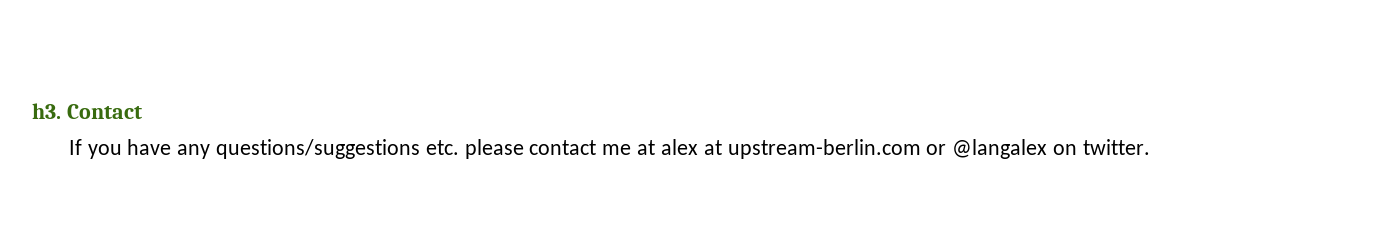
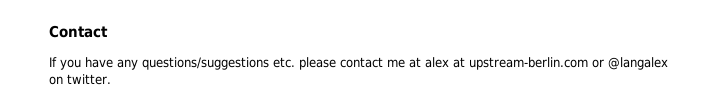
- h3.

